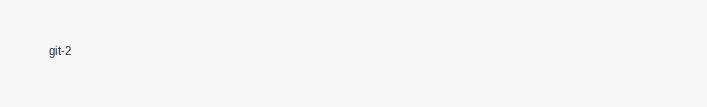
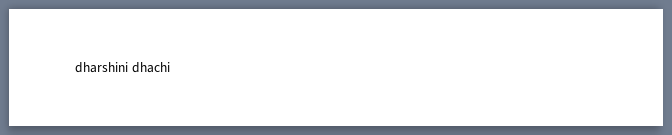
- git-2
+ dharshini dhachi

